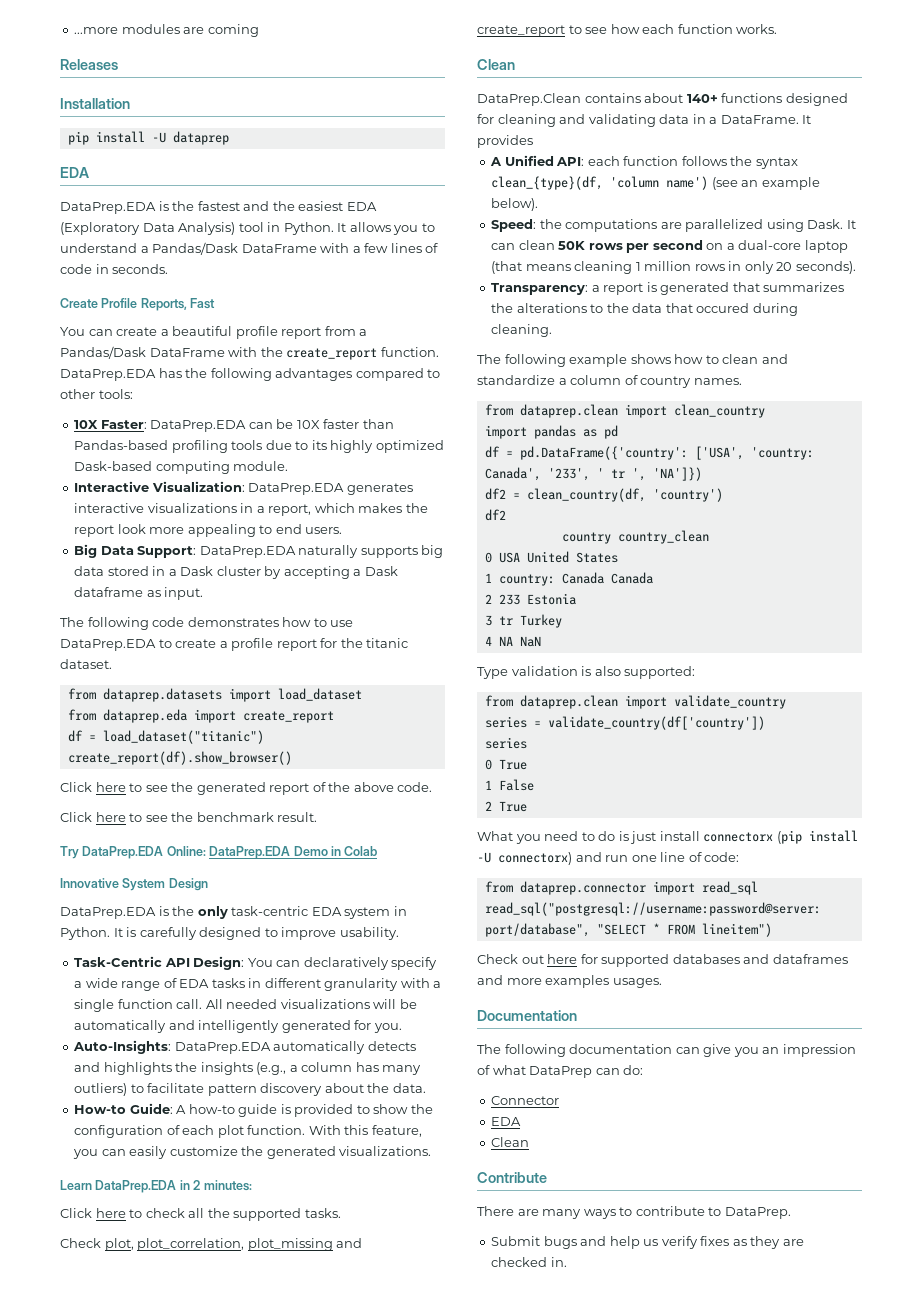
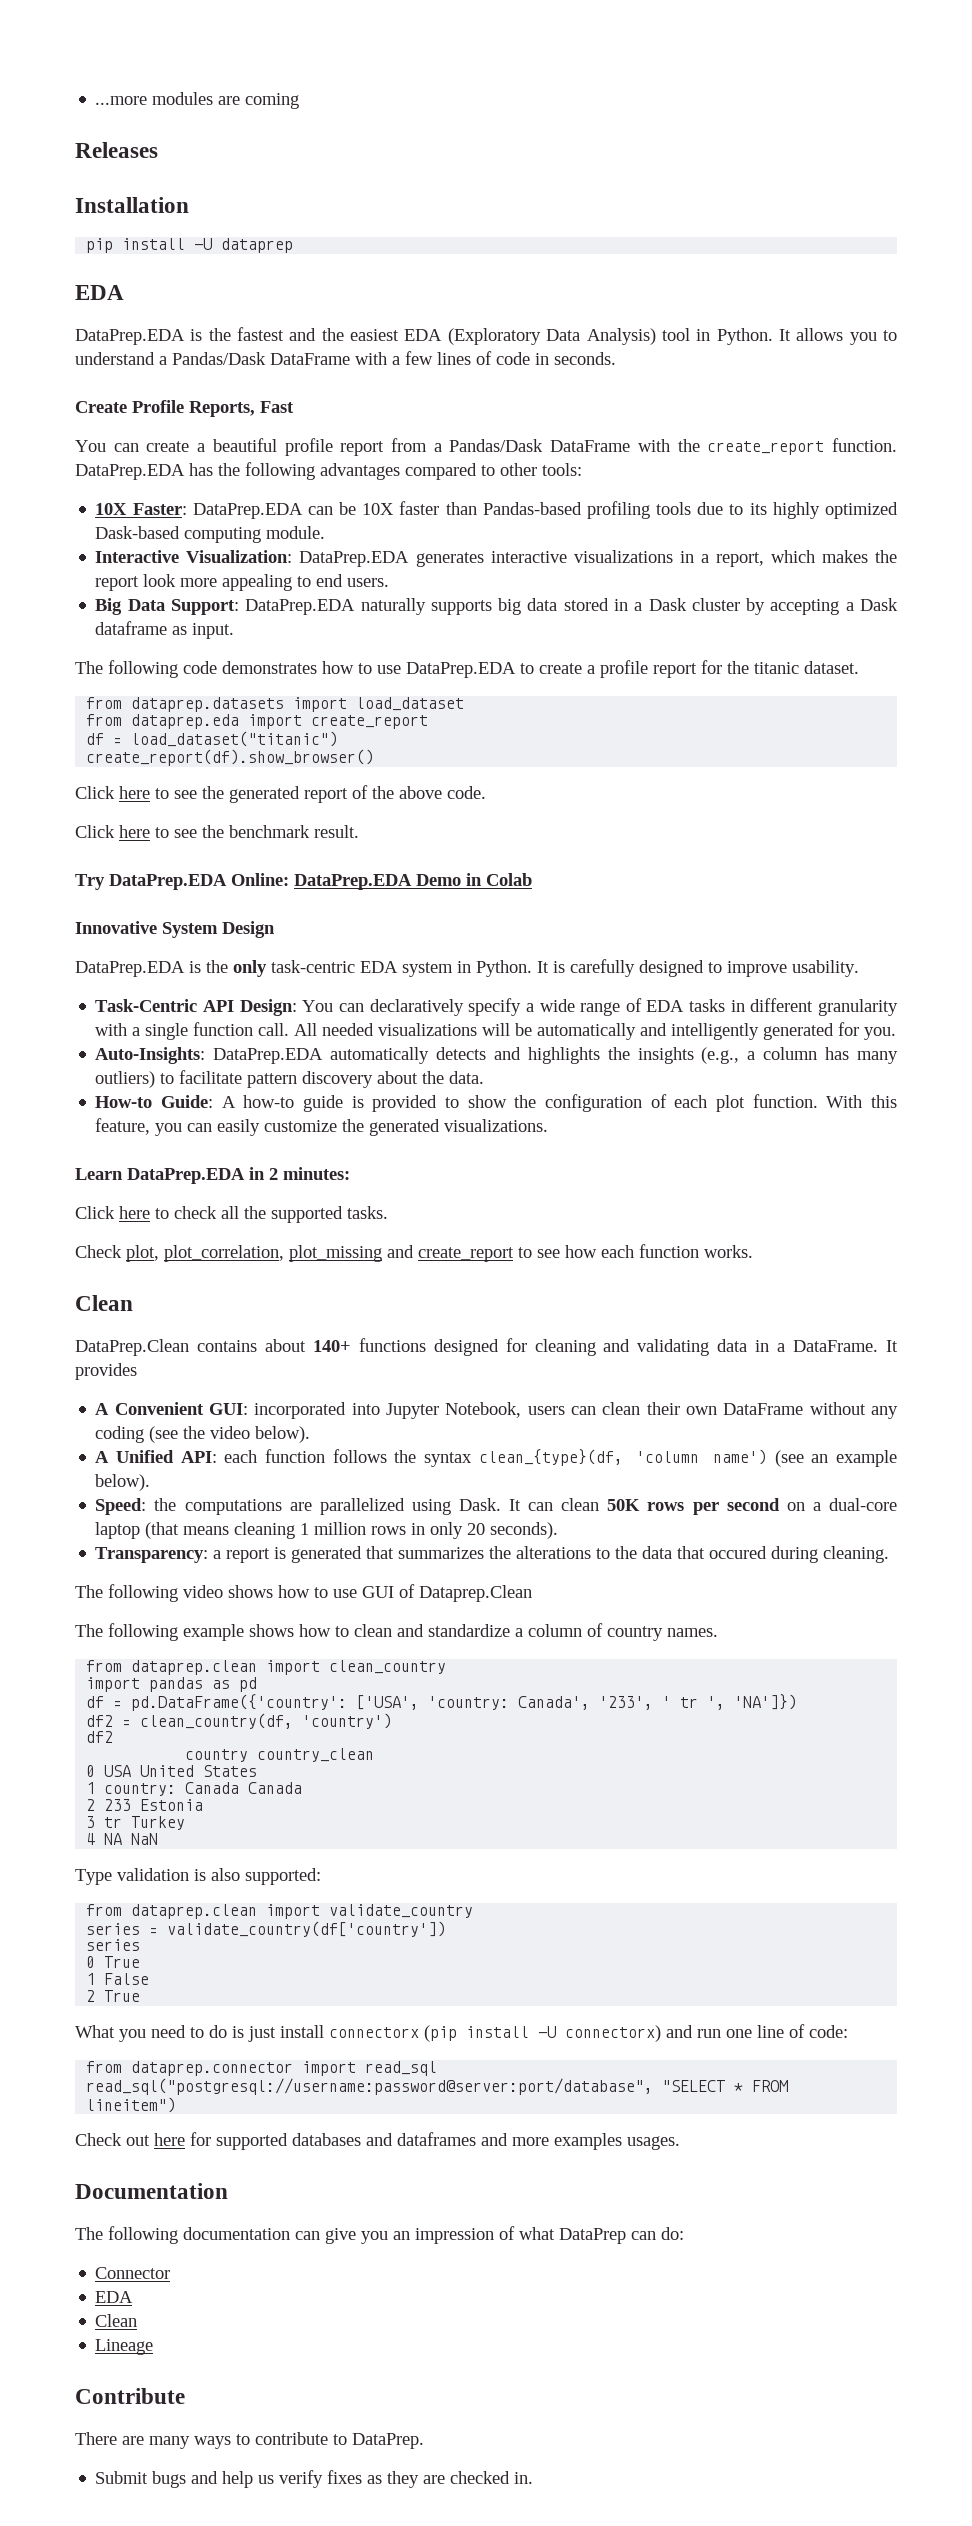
+ A Convenient GUI: incorporated into Jupyter Notebook, users can clean their own DataFrame without any coding (see the video below).
+ The following video shows how to use GUI of Dataprep.Clean
+ Lineage

